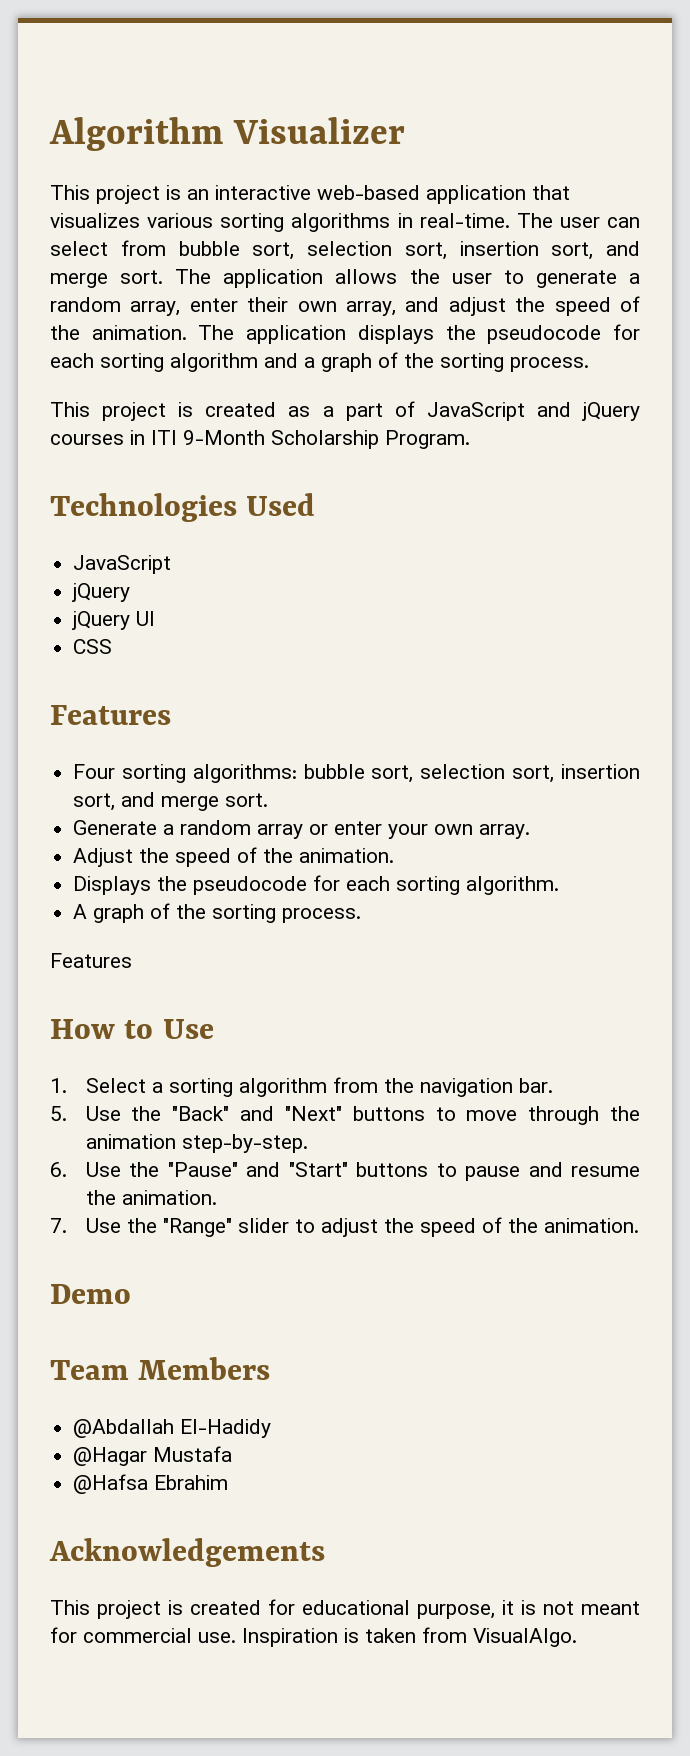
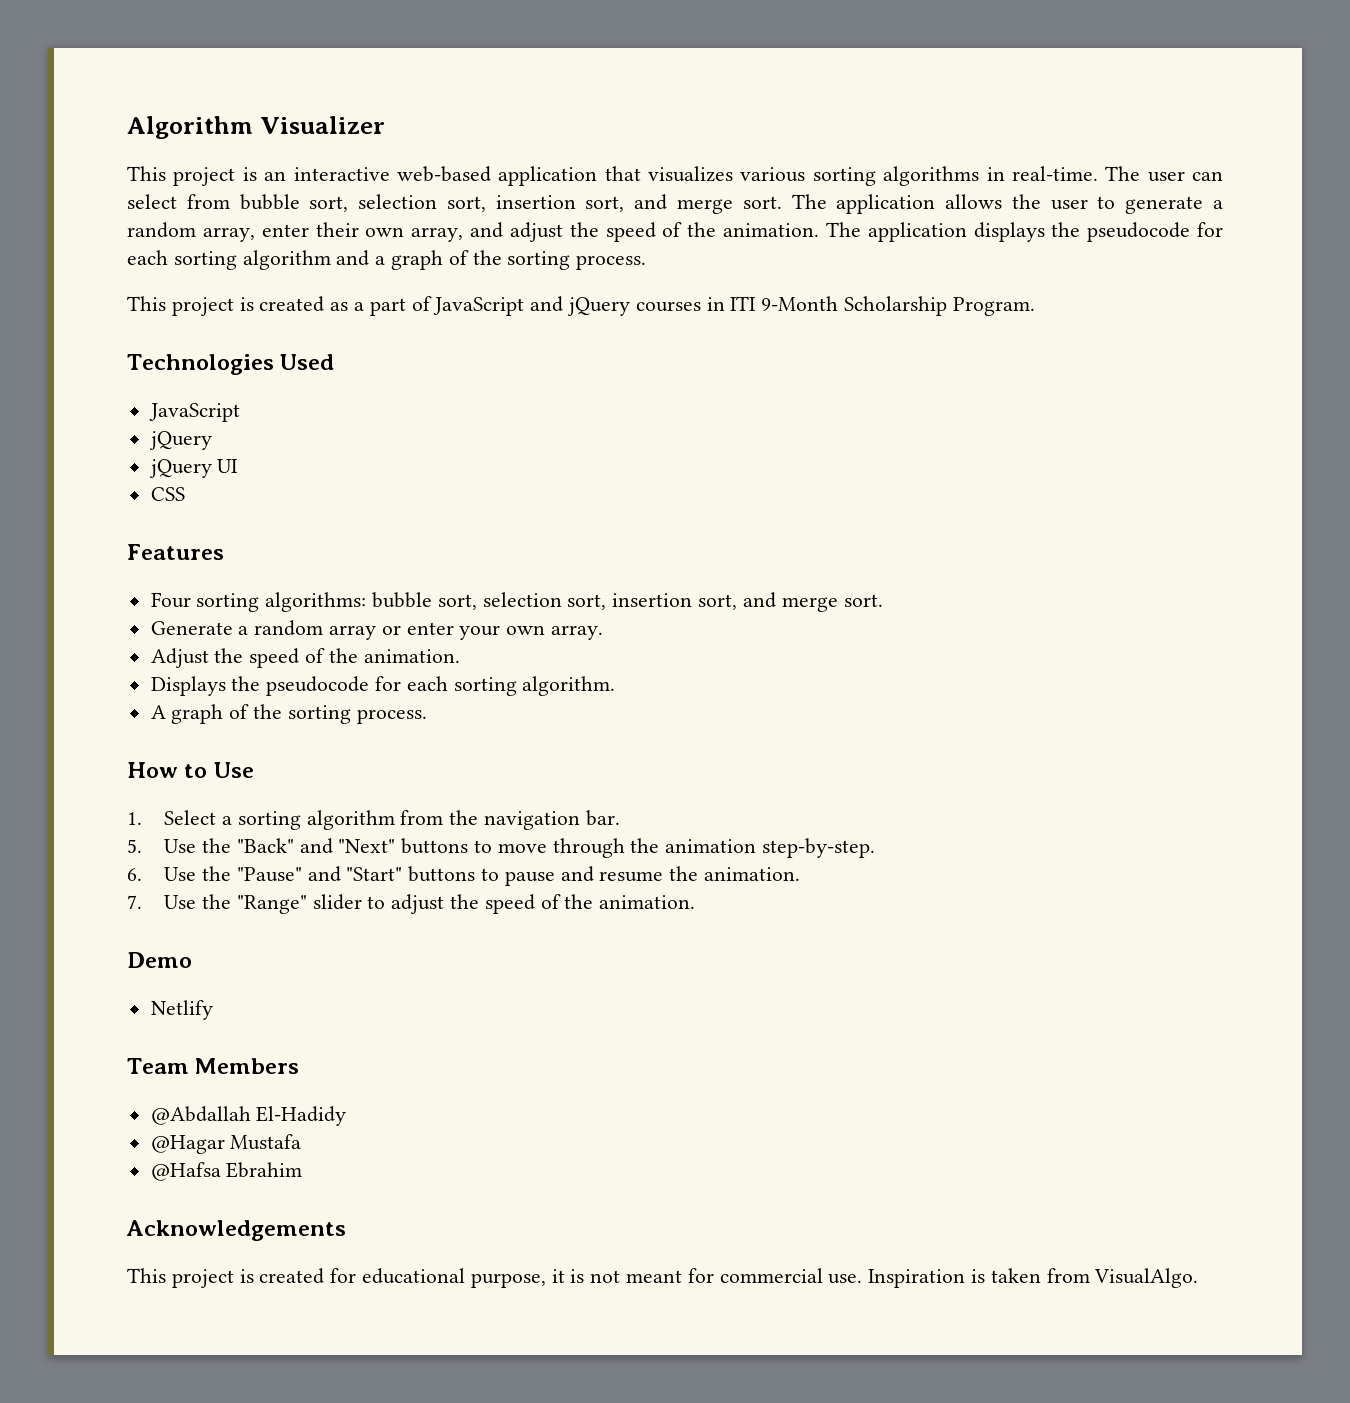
  A graph of the sorting process.
- Features
+ Netlify

